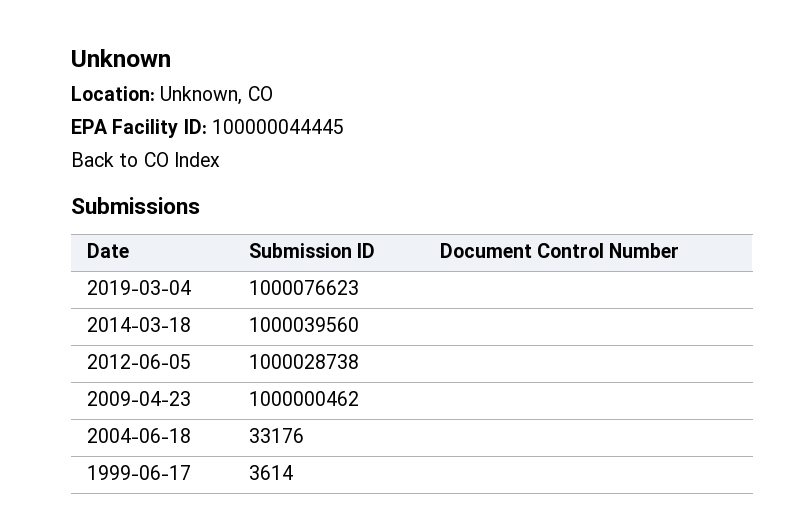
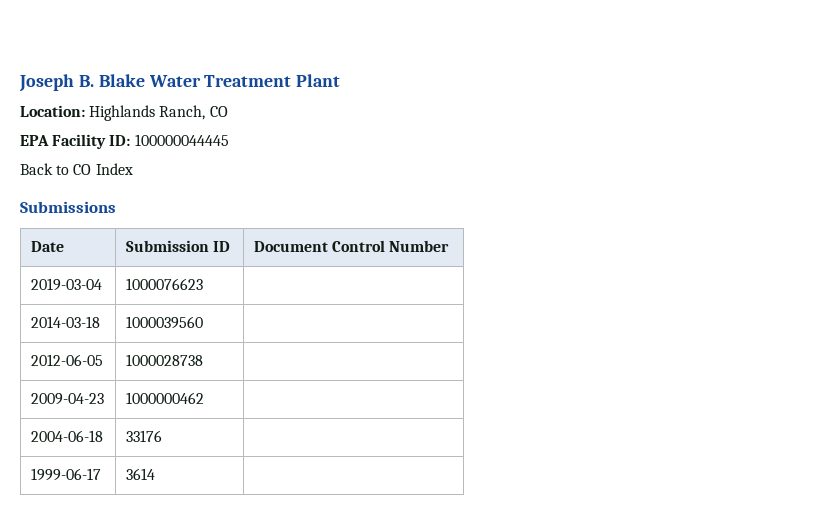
- Unknown
+ Joseph B. Blake Water Treatment Plant
- Location: Unknown, CO
+ Location: Highlands Ranch, CO

